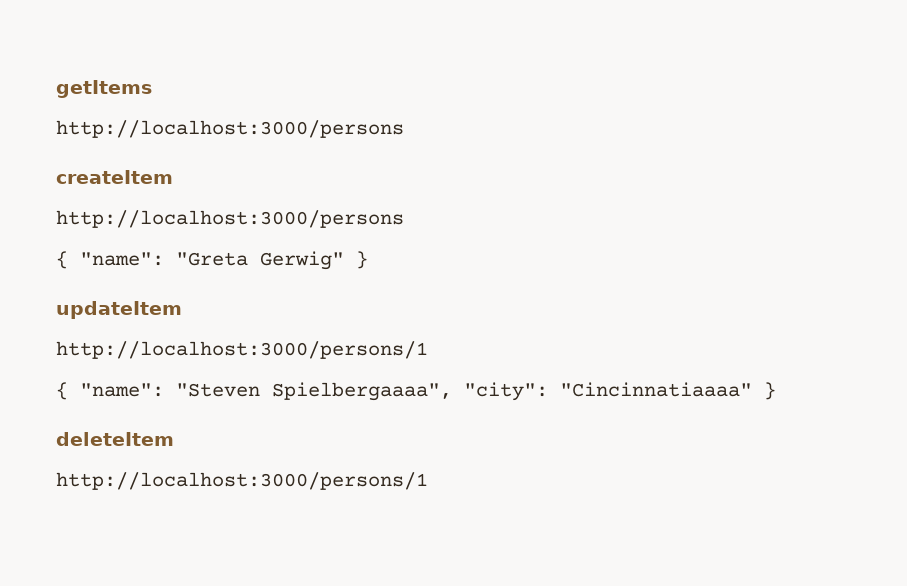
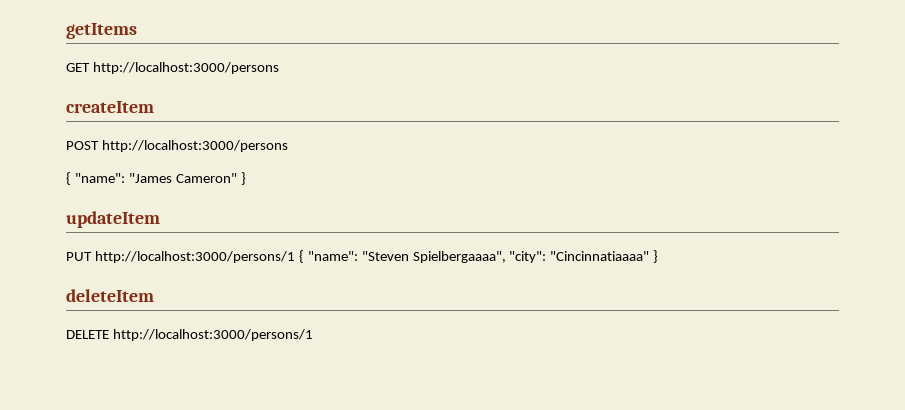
  getItems
- http://localhost:3000/persons
+ GET http://localhost:3000/persons
  createItem
- http://localhost:3000/persons
+ POST http://localhost:3000/persons
- { "name": "Greta Gerwig" }
+ { "name": "James Cameron" }
  updateItem
- http://localhost:3000/persons/1
- { "name": "Steven Spielbergaaaa", "city": "Cincinnatiaaaa" }
+ PUT http://localhost:3000/persons/1 { "name": "Steven Spielbergaaaa", "city": "Cincinnatiaaaa" }
  deleteItem
- http://localhost:3000/persons/1
+ DELETE http://localhost:3000/persons/1

